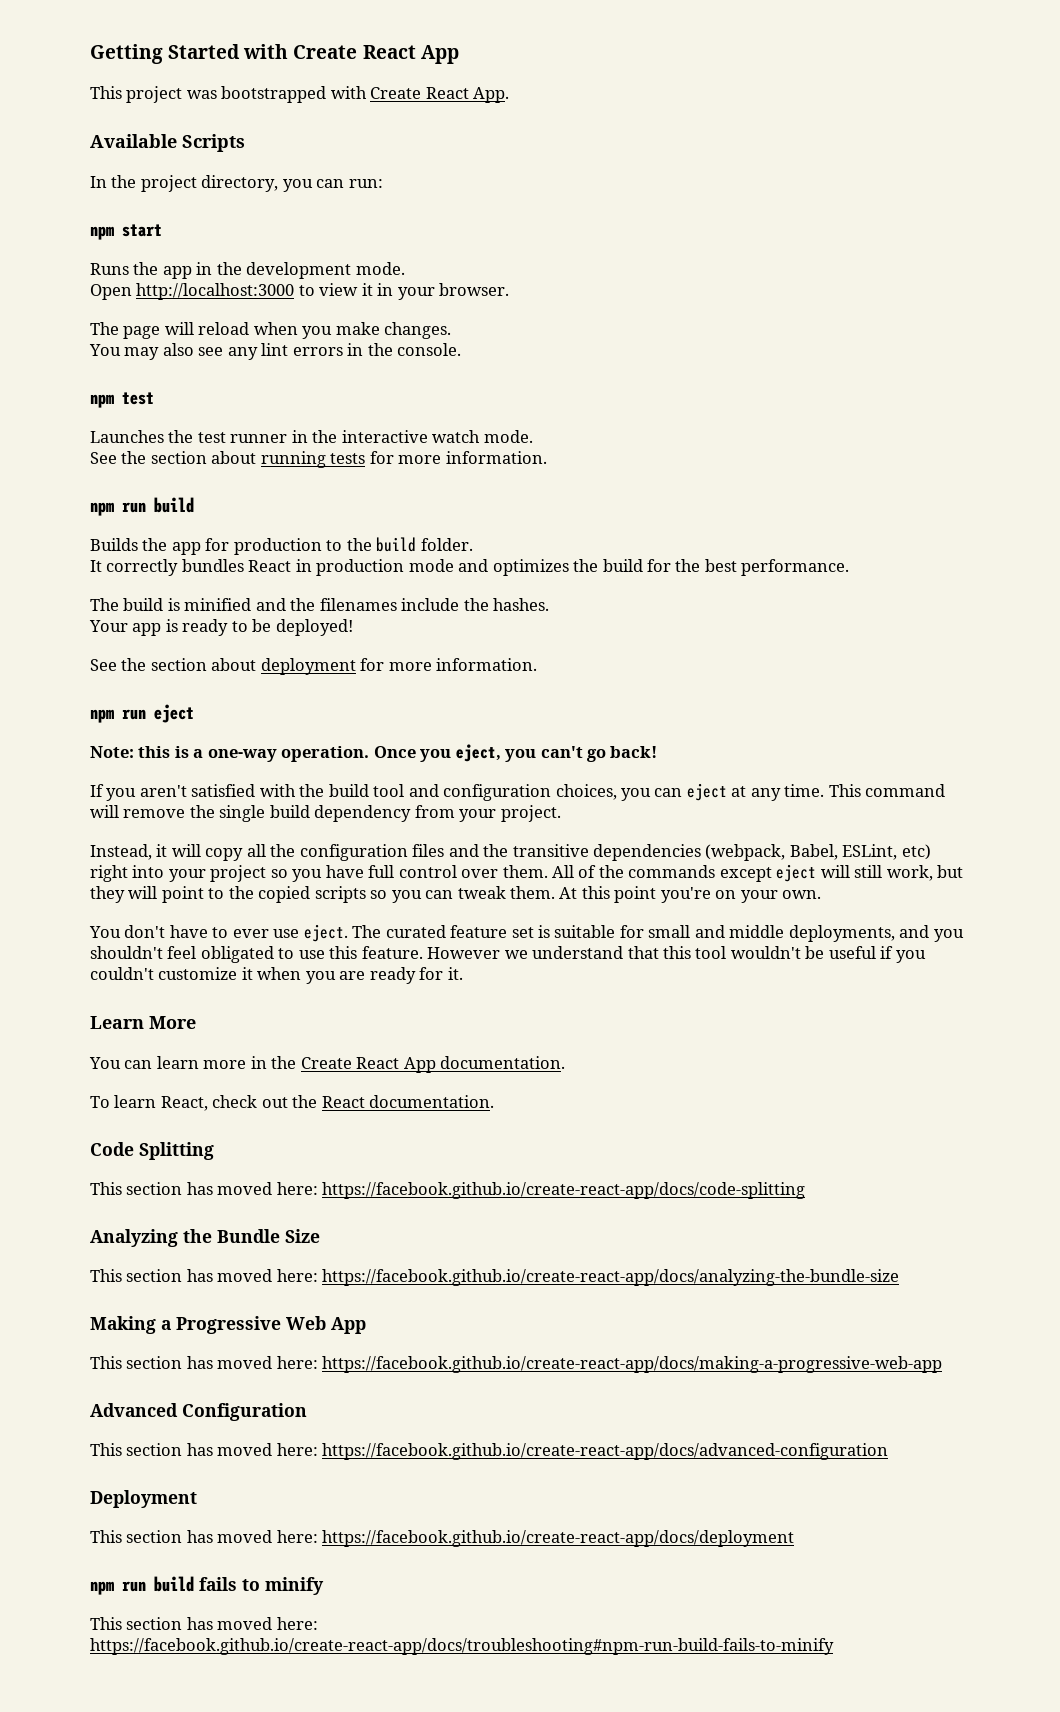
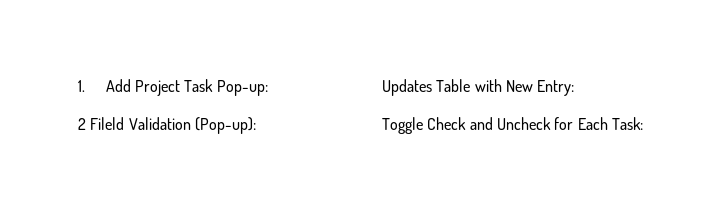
- Getting Started with Create React App
- This project was bootstrapped with Create React App.
- Available Scripts
- In the project directory, you can run:
- npm start
- Runs the app in the development mode.
- Open http://localhost:3000 to view it in your browser.
- The page will reload when you make changes.
- You may also see any lint errors in the console.
- npm test
- Launches the test runner in the interactive watch mode.
- See the section about running tests for more information.
- npm run build
- Builds the app for production to the build folder.
- It correctly bundles React in production mode and optimizes the build for the best performance.
- The build is minified and the filenames include the hashes.
- Your app is ready to be deployed!
- See the section about deployment for more information.
- npm run eject
- Note: this is a one-way operation. Once you eject, you can't go back!
- If you aren't satisfied with the build tool and configuration choices, you can eject at any time. This command will remove the single build dependency from your project.
- Instead, it will copy all the configuration files and the transitive dependencies (webpack, Babel, ESLint, etc) right into your project so you have full control over them. All of the commands except eject will still work, but they will point to the copied scripts so you can tweak them. At this point you're on your own.
- You don't have to ever use eject. The curated feature set is suitable for small and middle deployments, and you shouldn't feel obligated to use this feature. However we understand that this tool wouldn't be useful if you couldn't customize it when you are ready for it.
- Learn More
- You can learn more in the Create React App documentation.
- To learn React, check out the React documentation.
- Code Splitting
- This section has moved here: https://facebook.github.io/create-react-app/docs/code-splitting
- Analyzing the Bundle Size
- This section has moved here: https://facebook.github.io/create-react-app/docs/analyzing-the-bundle-size
- Making a Progressive Web App
- This section has moved here: https://facebook.github.io/create-react-app/docs/making-a-progressive-web-app
- Advanced Configuration
- This section has moved here: https://facebook.github.io/create-react-app/docs/advanced-configuration
- Deployment
- This section has moved here: https://facebook.github.io/create-react-app/docs/deployment
- npm run build fails to minify
- This section has moved here: https://facebook.github.io/create-react-app/docs/troubleshooting#npm-run-build-fails-to-minify
+ 1. Add Project Task Pop-up:
+ 2 Fileld Validation (Pop-up):
+ Updates Table with New Entry:
+ Toggle Check and Uncheck for Each Task:

